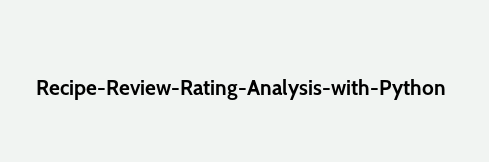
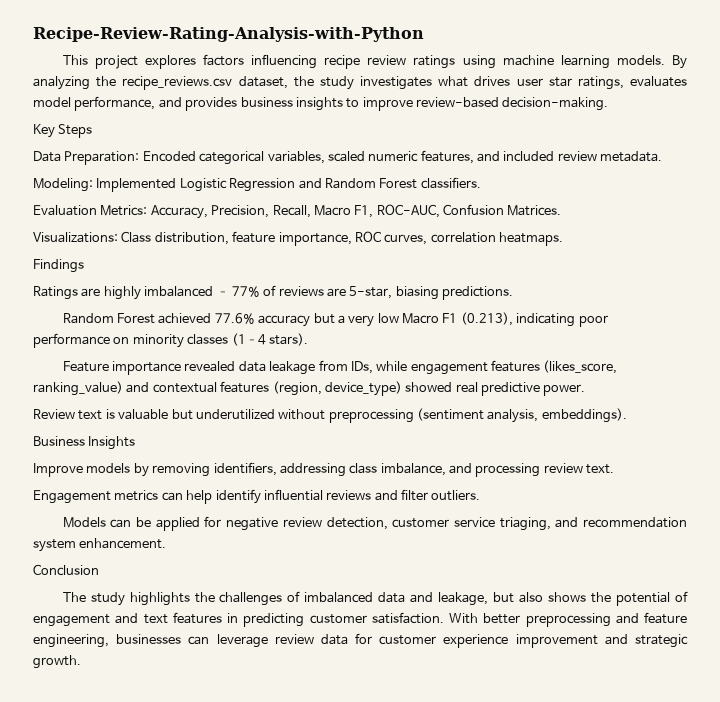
+ This project explores factors influencing recipe review ratings using machine learning models. By analyzing the recipe_reviews.csv dataset, the study investigates what drives user star ratings, evaluates model performance, and provides business insights to improve review-based decision-making.
+ Key Steps
+ Data Preparation: Encoded categorical variables, scaled numeric features, and included review metadata.
+ Modeling: Implemented Logistic Regression and Random Forest classifiers.
+ Evaluation Metrics: Accuracy, Precision, Recall, Macro F1, ROC-AUC, Confusion Matrices.
+ Visualizations: Class distribution, feature importance, ROC curves, correlation heatmaps.
+ Findings
+ Ratings are highly imbalanced – 77% of reviews are 5-star, biasing predictions.
+ Random Forest achieved 77.6% accuracy but a very low Macro F1 (0.213), indicating poor performance on minority classes (1–4 stars).
+ Feature importance revealed data leakage from IDs, while engagement features (likes_score, ranking_value) and contextual features (region, device_type) showed real predictive power.
+ Review text is valuable but underutilized without preprocessing (sentiment analysis, embeddings).
+ Business Insights
+ Improve models by removing identifiers, addressing class imbalance, and processing review text.
+ Engagement metrics can help identify influential reviews and filter outliers.
+ Models can be applied for negative review detection, customer service triaging, and recommendation system enhancement.
+ Conclusion
+ The study highlights the challenges of imbalanced data and leakage, but also shows the potential of engagement and text features in predicting customer satisfaction. With better preprocessing and feature engineering, businesses can leverage review data for customer experience improvement and strategic growth.

